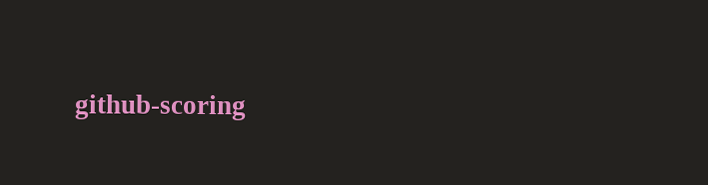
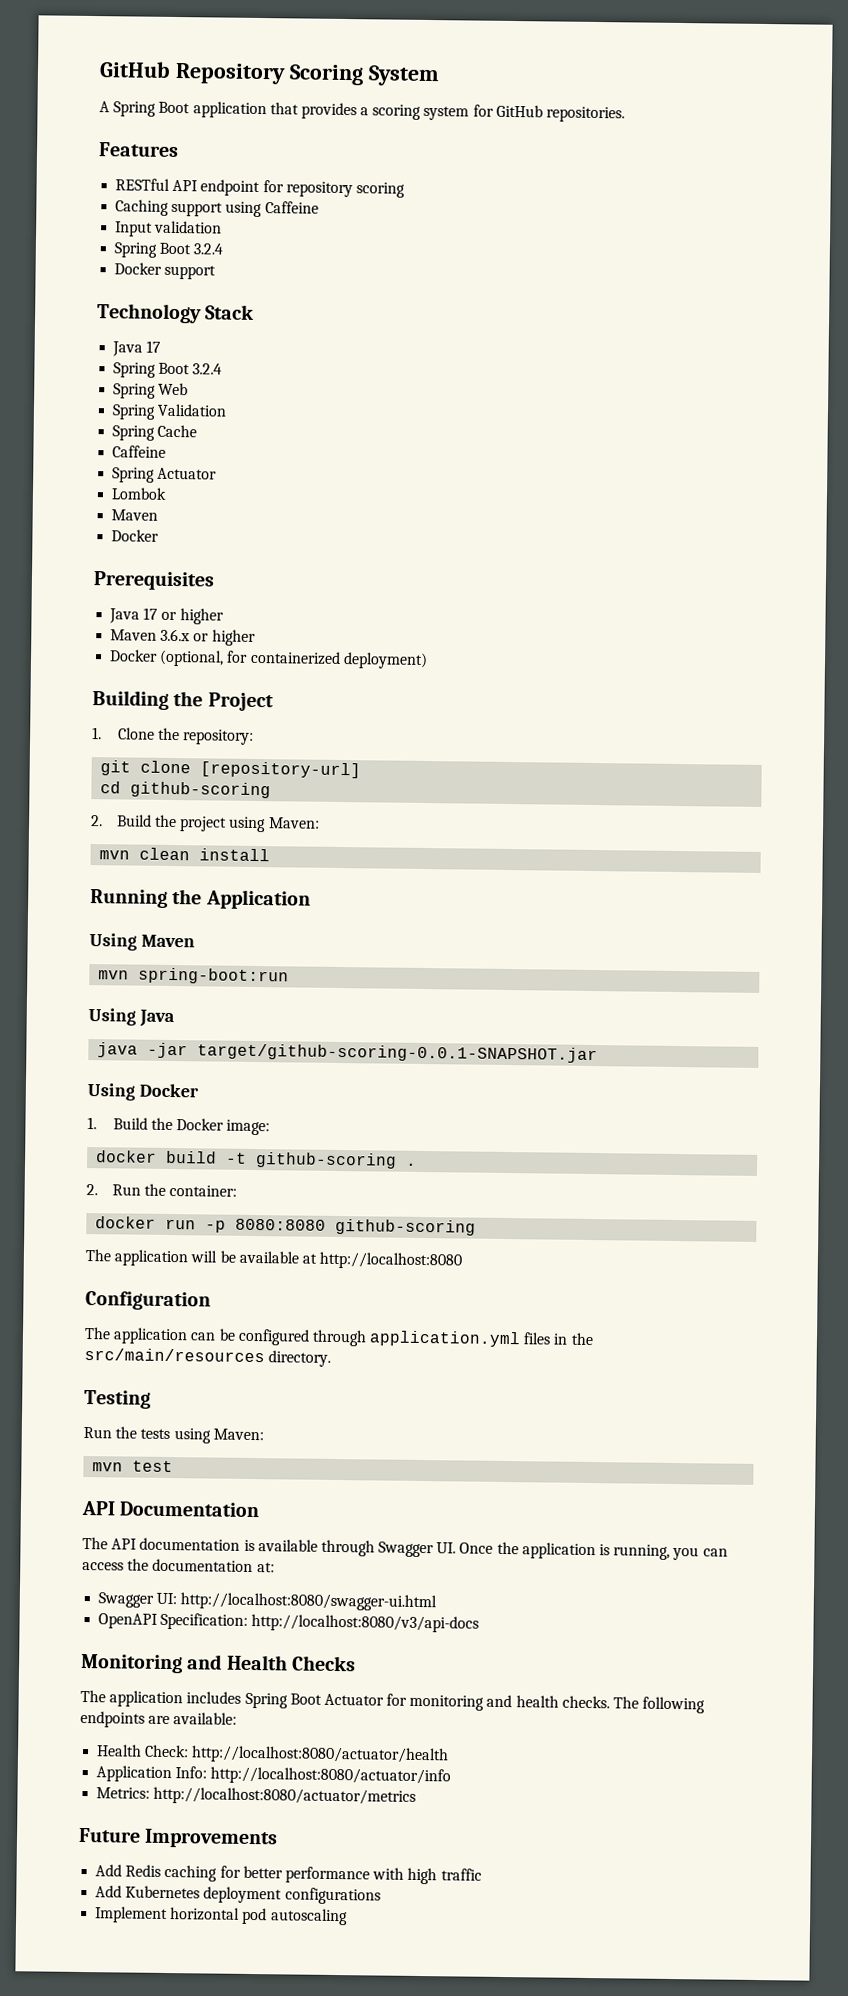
- github-scoring
+ GitHub Repository Scoring System
+ A Spring Boot application that provides a scoring system for GitHub repositories.
+ Features
+ RESTful API endpoint for repository scoring
+ Caching support using Caffeine
+ Input validation
+ Spring Boot 3.2.4
+ Docker support
+ Technology Stack
+ Java 17
+ Spring Boot 3.2.4
+ Spring Web
+ Spring Validation
+ Spring Cache
+ Caffeine
+ Spring Actuator
+ Lombok
+ Maven
+ Docker
+ Prerequisites
+ Java 17 or higher
+ Maven 3.6.x or higher
+ Docker (optional, for containerized deployment)
+ Building the Project
+ 1. Clone the repository:
+ git clone [repository-url]
+ cd github-scoring
+ 2. Build the project using Maven:
+ mvn clean install
+ Running the Application
+ Using Maven
+ mvn spring-boot:run
+ Using Java
+ java -jar target/github-scoring-0.0.1-SNAPSHOT.jar
+ Using Docker
+ 1. Build the Docker image:
+ docker build -t github-scoring .
+ 2. Run the container:
+ docker run -p 8080:8080 github-scoring
+ The application will be available at http://localhost:8080
+ Configuration
+ The application can be configured through application.yml files in the src/main/resources directory.
+ Testing
+ Run the tests using Maven:
+ mvn test
+ API Documentation
+ The API documentation is available through Swagger UI. Once the application is running, you can access the documentation at:
+ Swagger UI: http://localhost:8080/swagger-ui.html
+ OpenAPI Specification: http://localhost:8080/v3/api-docs
+ Monitoring and Health Checks
+ The application includes Spring Boot Actuator for monitoring and health checks. The following endpoints are available:
+ Health Check: http://localhost:8080/actuator/health
+ Application Info: http://localhost:8080/actuator/info
+ Metrics: http://localhost:8080/actuator/metrics
+ Future Improvements
+ Add Redis caching for better performance with high traffic
+ Add Kubernetes deployment configurations
+ Implement horizontal pod autoscaling

